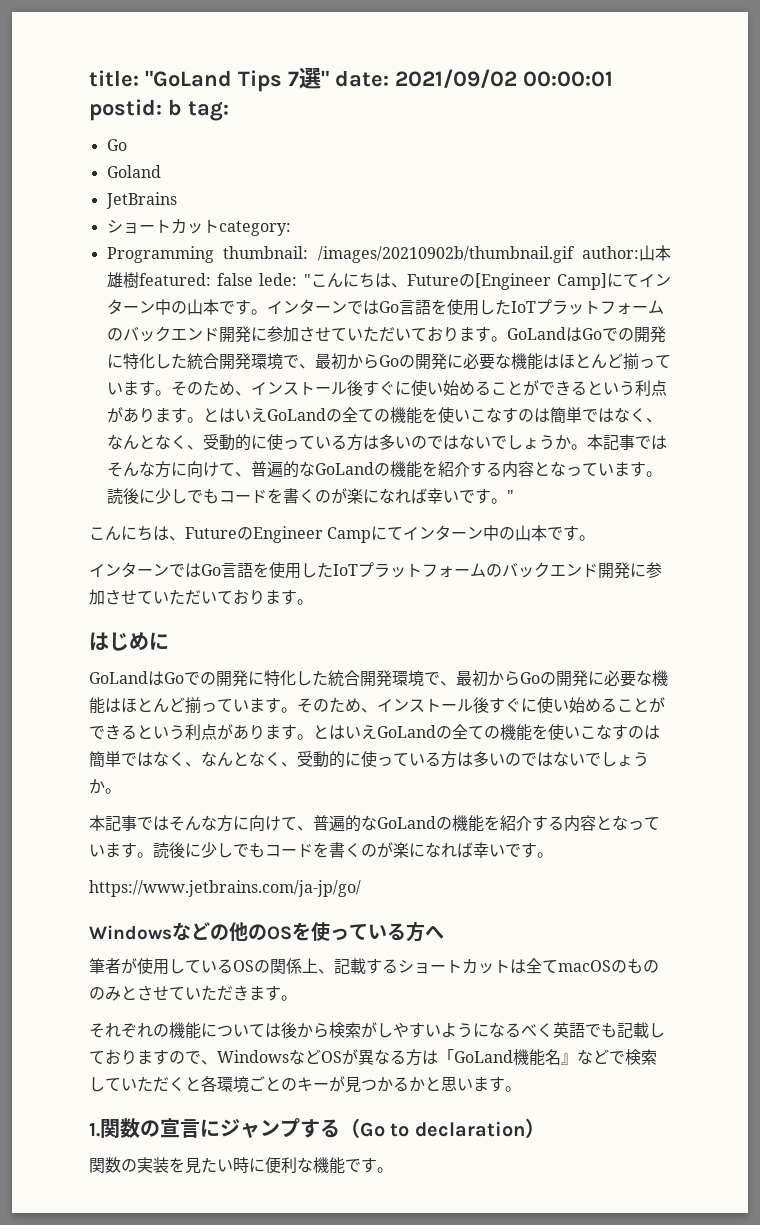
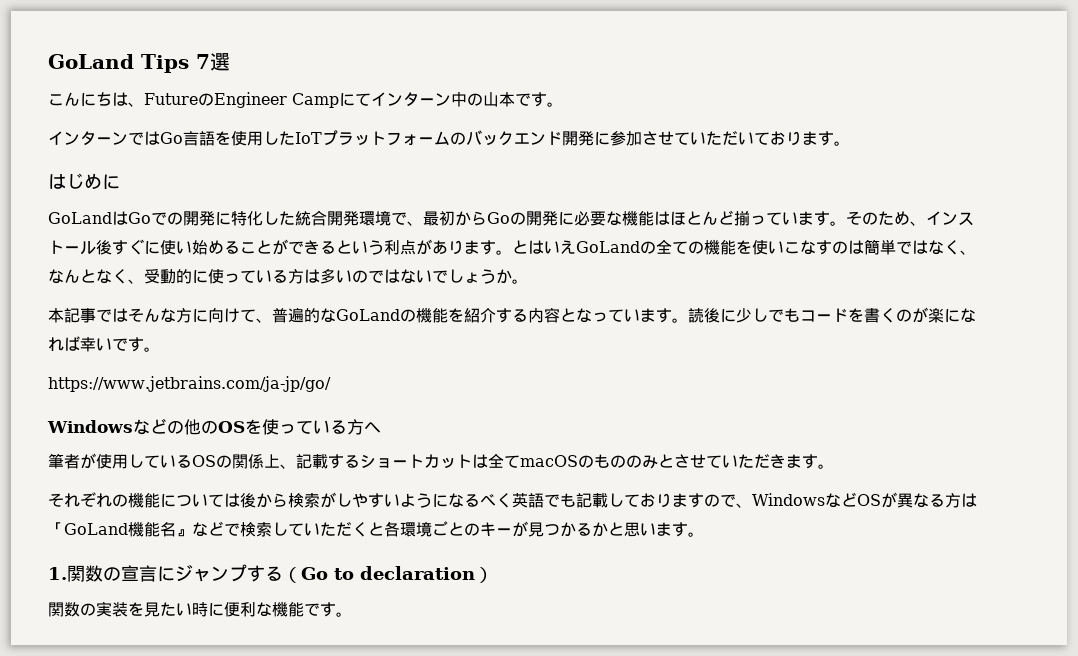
- title: "GoLand Tips 7選" date: 2021/09/02 00:00:01 postid: b tag:
- Go
- Goland
- JetBrains
- ショートカットcategory:
- Programming thumbnail: /images/20210902b/thumbnail.gif author:山本雄樹featured: false lede: "こんにちは、Futureの[Engineer Camp]にてインターン中の山本です。インターンではGo言語を使用したIoTプラットフォームのバックエンド開発に参加させていただいております。GoLandはGoでの開発に特化した統合開発環境で、最初からGoの開発に必要な機能はほとんど揃っています。そのため、インストール後すぐに使い始めることができるという利点があります。とはいえGoLandの全ての機能を使いこなすのは簡単ではなく、なんとなく、受動的に使っている方は多いのではないでしょうか。本記事ではそんな方に向けて、普遍的なGoLandの機能を紹介する内容となっています。読後に少しでもコードを書くのが楽になれば幸いです。"
+ GoLand Tips 7選

